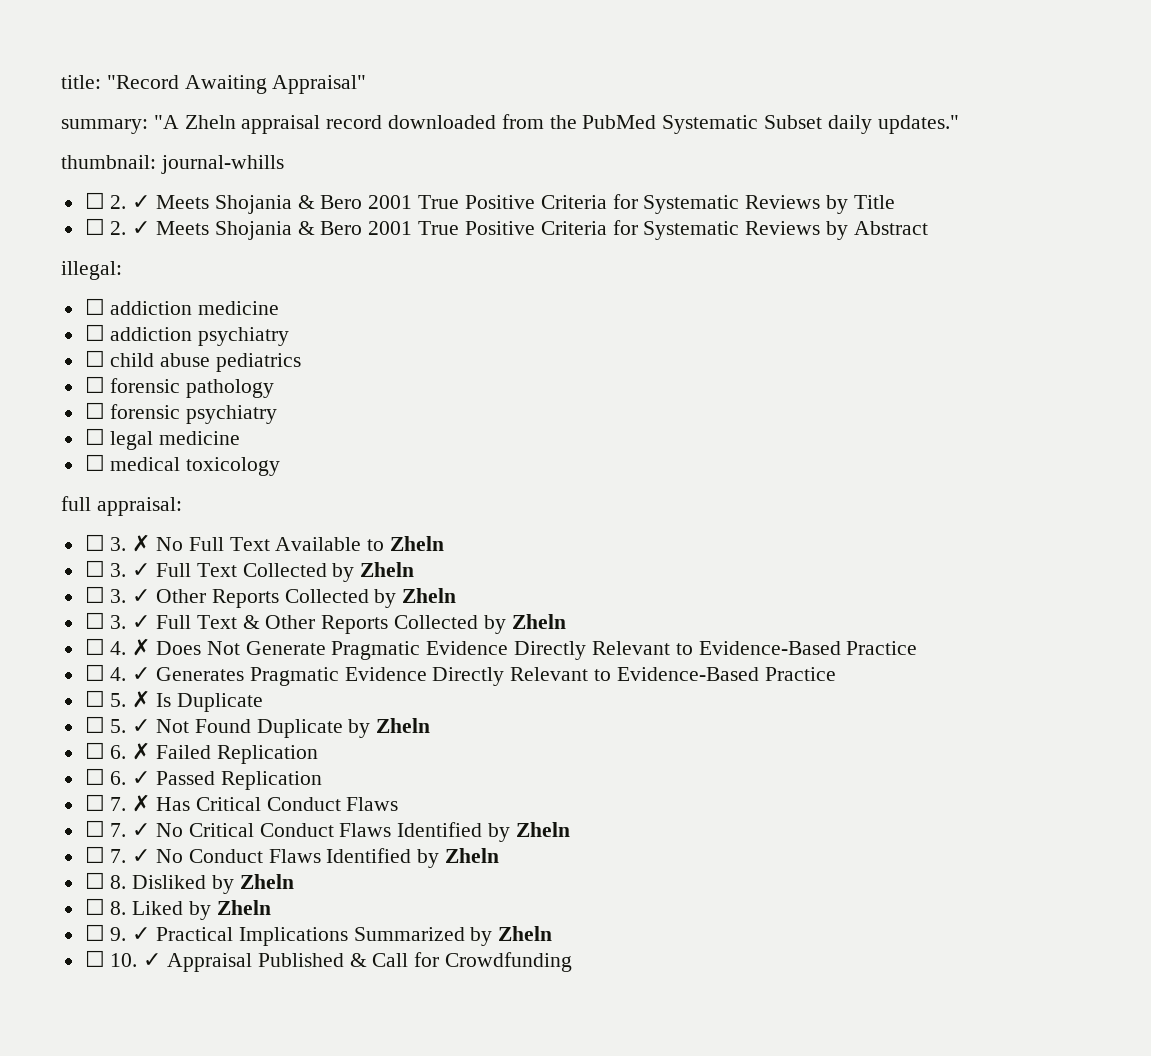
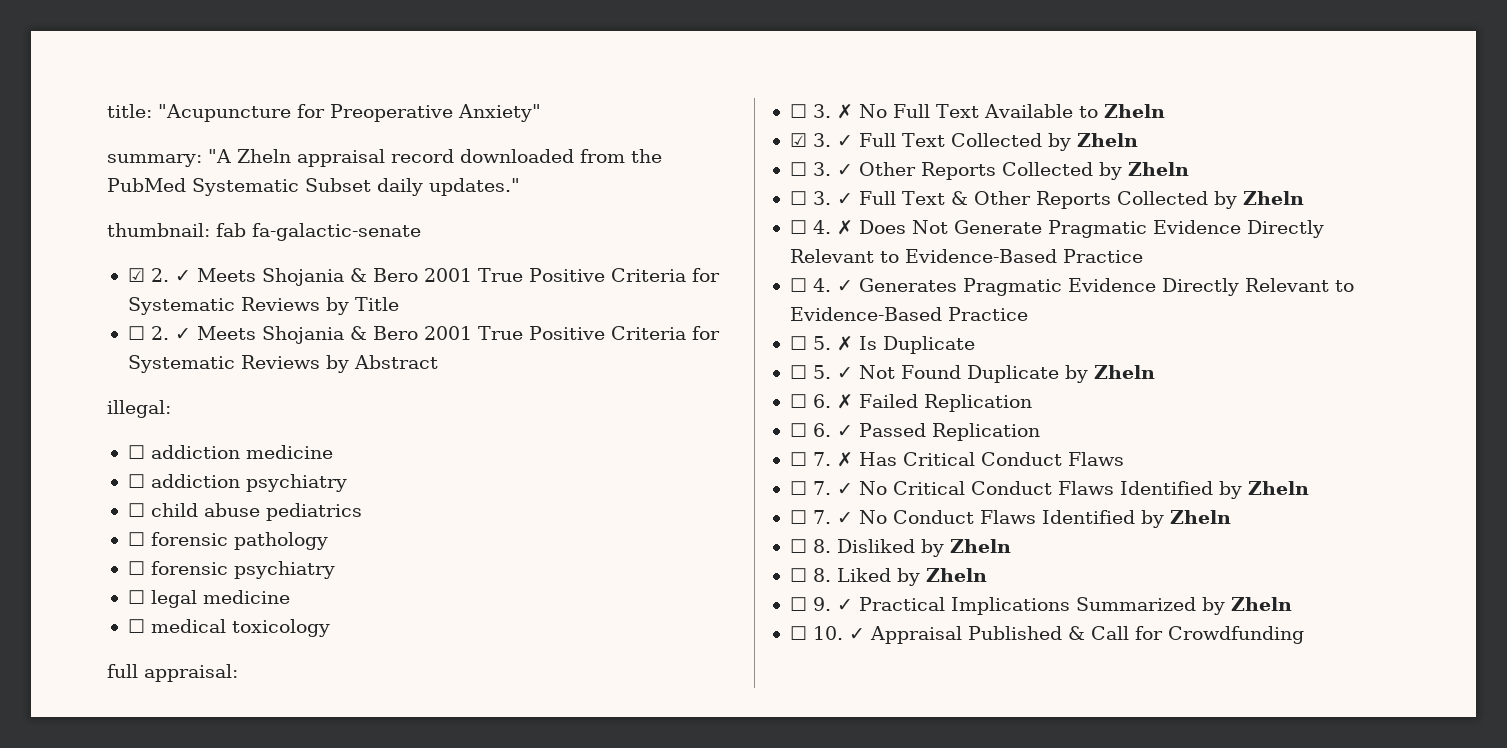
- title: "Record Awaiting Appraisal"
+ title: "Acupuncture for Preoperative Anxiety"
- thumbnail: journal-whills
- ☐ 2. ✓ Meets Shojania & Bero 2001 True Positive Criteria for Systematic Reviews by Title
+ thumbnail: fab fa-galactic-senate
+ ☑ 2. ✓ Meets Shojania & Bero 2001 True Positive Criteria for Systematic Reviews by Title
- ☐ 3. ✓ Full Text Collected by Zheln
+ ☑ 3. ✓ Full Text Collected by Zheln

